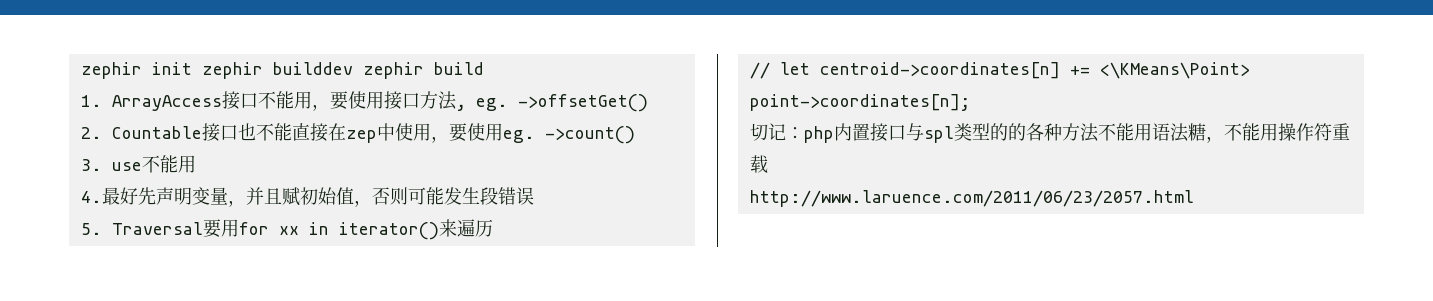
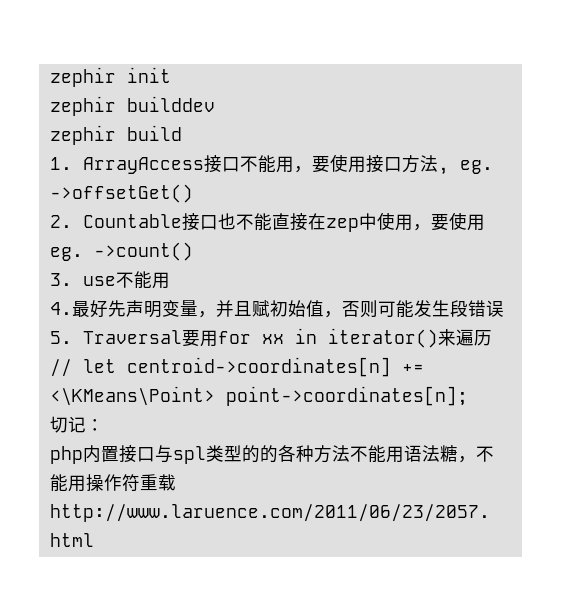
- zephir init zephir builddev zephir build
+ zephir init
+ zephir builddev
+ zephir build
- 切记：php内置接口与spl类型的的各种方法不能用语法糖，不能用操作符重载
+ 切记：
+ php内置接口与spl类型的的各种方法不能用语法糖，不能用操作符重载

